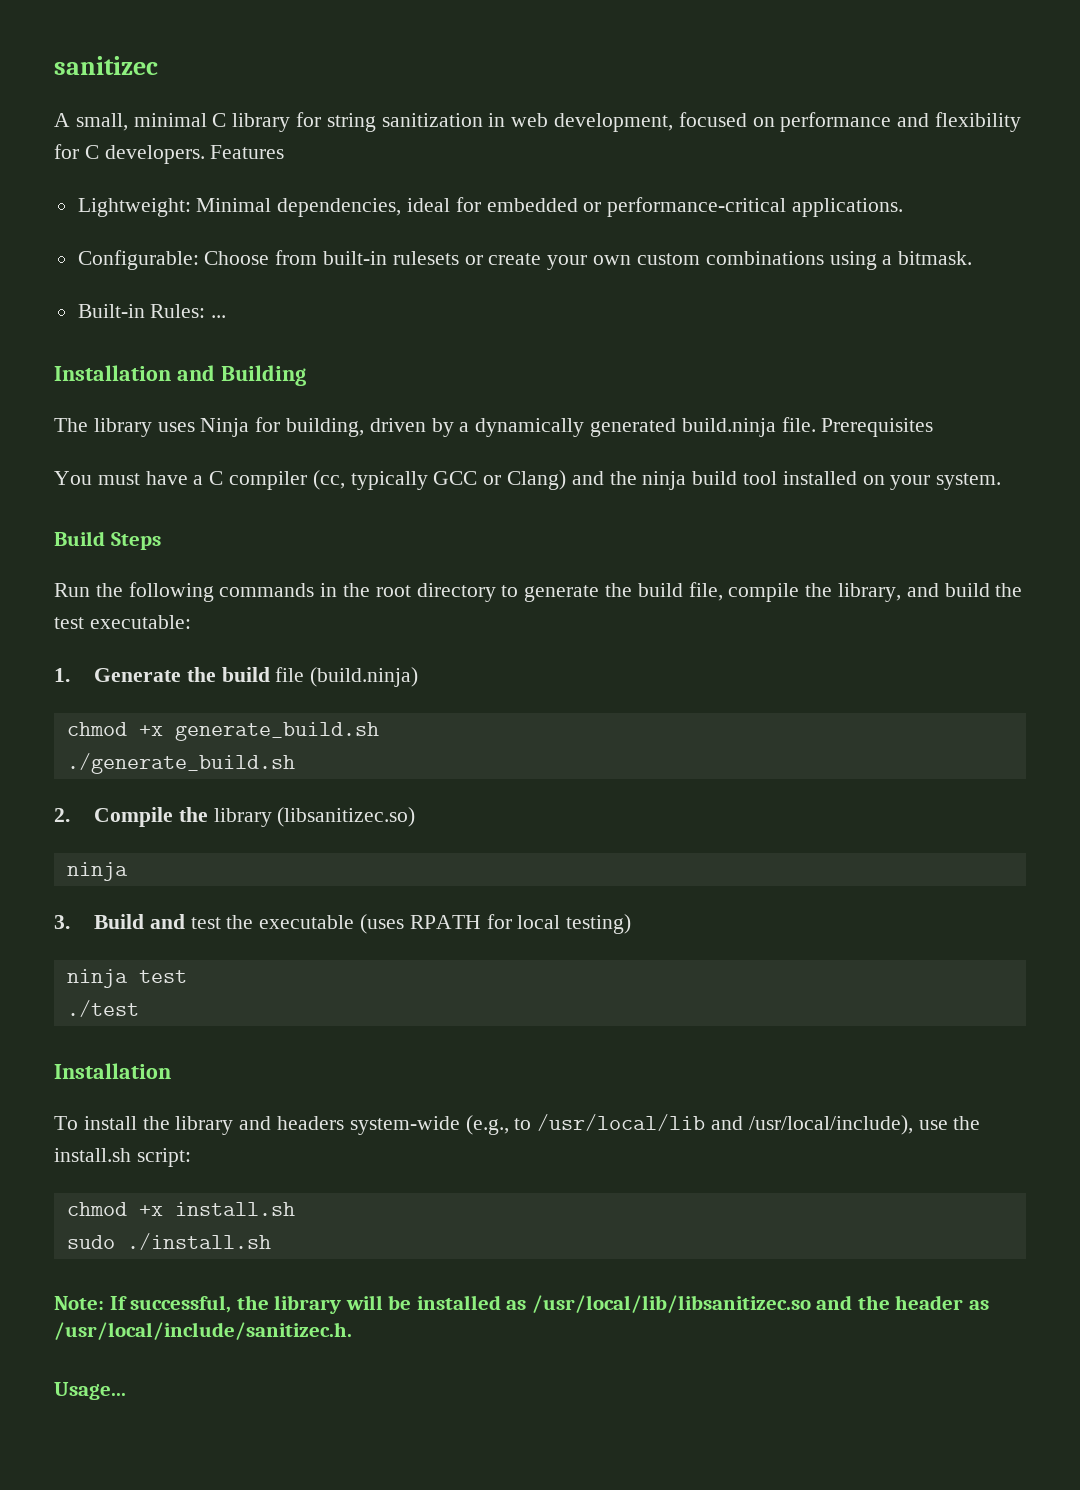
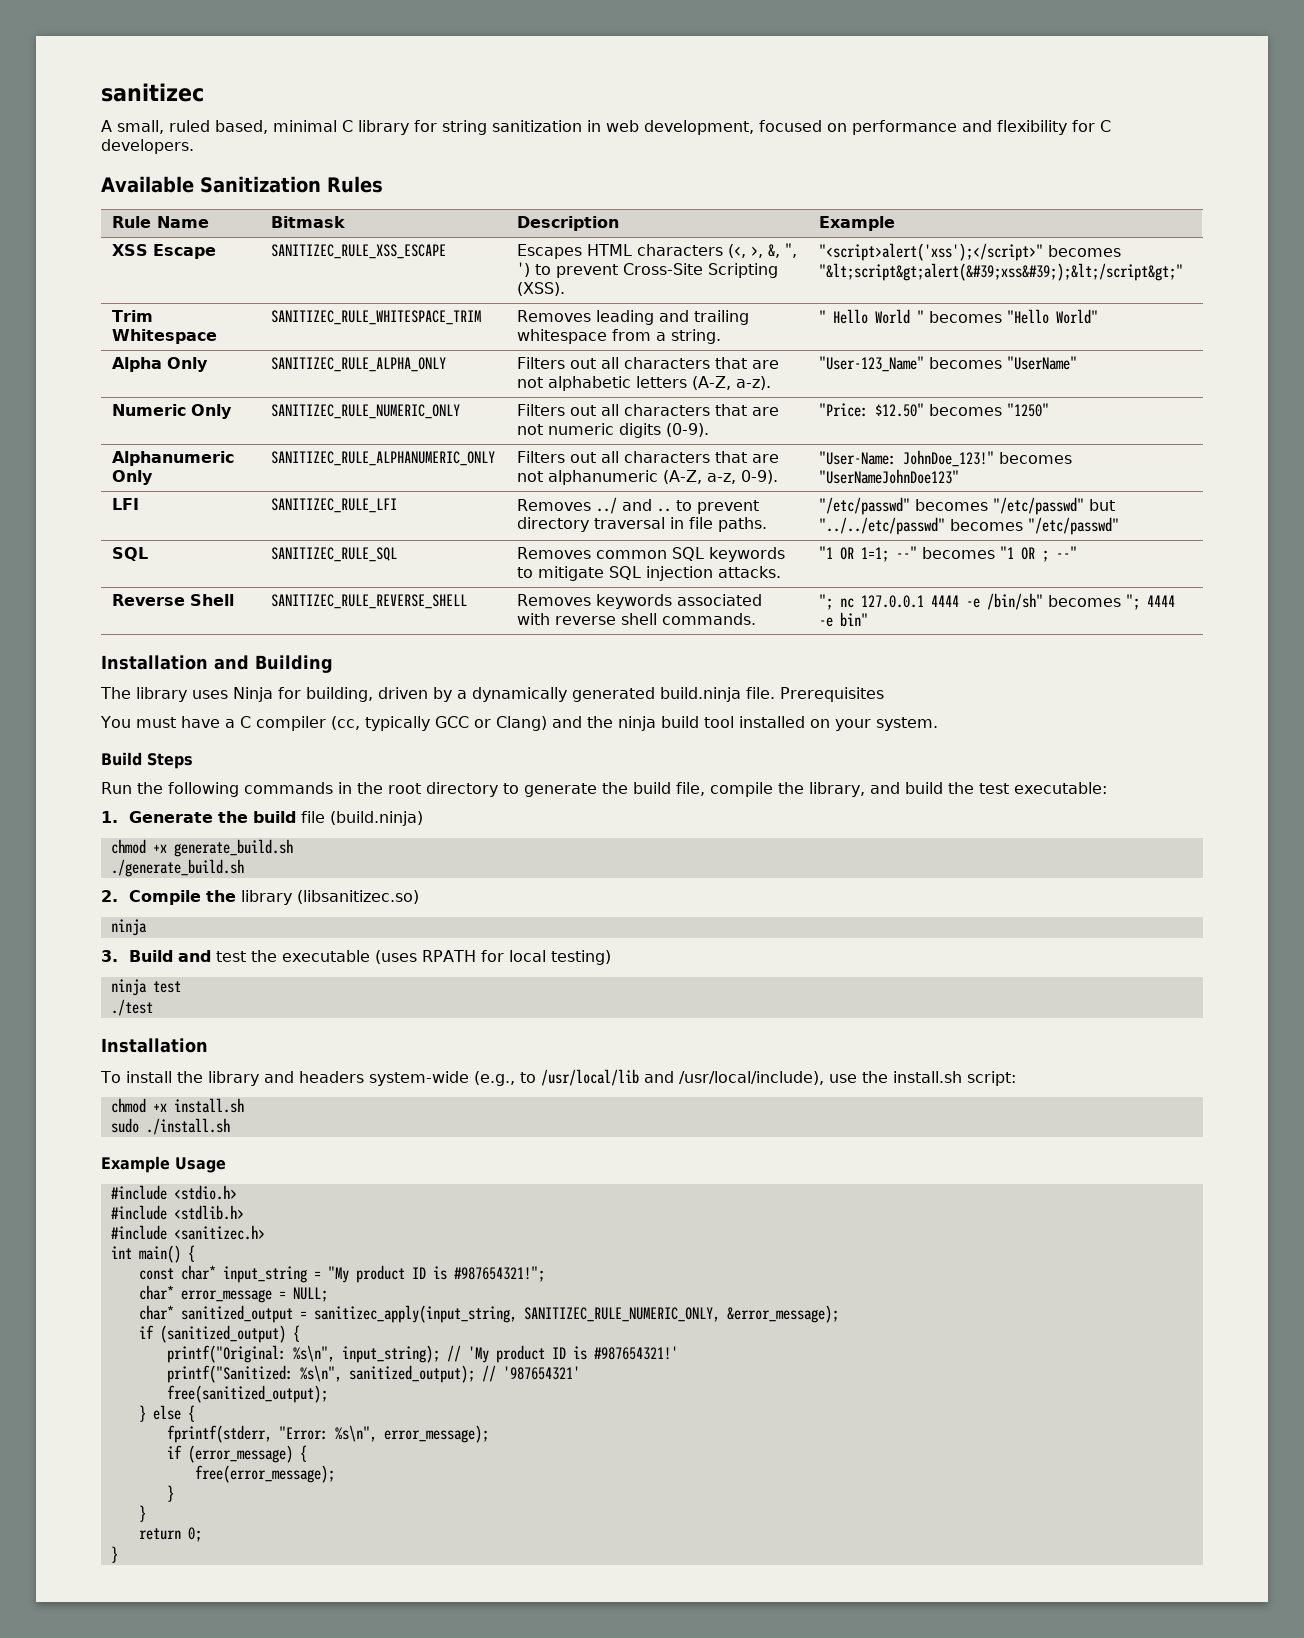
- A small, minimal C library for string sanitization in web development, focused on performance and flexibility for C developers. Features
- Lightweight: Minimal dependencies, ideal for embedded or performance-critical applications.
- Configurable: Choose from built-in rulesets or create your own custom combinations using a bitmask.
- Built-in Rules: ...
+ A small, ruled based, minimal C library for string sanitization in web development, focused on performance and flexibility for C developers.
+ Available Sanitization Rules
+ Rule Name | Bitmask | Description | Example
+ XSS Escape | SANITIZEC_RULE_XSS_ESCAPE | Escapes HTML characters (<, >, &, ", ') to prevent Cross-Site Scripting (XSS). | "<script>alert('xss');</script>" becomes "&lt;script&gt;alert(&#39;xss&#39;);&lt;/script&gt;"
+ Trim Whitespace | SANITIZEC_RULE_WHITESPACE_TRIM | Removes leading and trailing whitespace from a string. | " Hello World " becomes "Hello World"
+ Alpha Only | SANITIZEC_RULE_ALPHA_ONLY | Filters out all characters that are not alphabetic letters (A-Z, a-z). | "User-123_Name" becomes "UserName"
+ Numeric Only | SANITIZEC_RULE_NUMERIC_ONLY | Filters out all characters that are not numeric digits (0-9). | "Price: $12.50" becomes "1250"
+ Alphanumeric Only | SANITIZEC_RULE_ALPHANUMERIC_ONLY | Filters out all characters that are not alphanumeric (A-Z, a-z, 0-9). | "User-Name: JohnDoe_123!" becomes "UserNameJohnDoe123"
+ LFI | SANITIZEC_RULE_LFI | Removes ../ and .. to prevent directory traversal in file paths. | "/etc/passwd" becomes "/etc/passwd" but "../../etc/passwd" becomes "/etc/passwd"
+ SQL | SANITIZEC_RULE_SQL | Removes common SQL keywords to mitigate SQL injection attacks. | "1 OR 1=1; --" becomes "1 OR ; --"
+ Reverse Shell | SANITIZEC_RULE_REVERSE_SHELL | Removes keywords associated with reverse shell commands. | "; nc 127.0.0.1 4444 -e /bin/sh" becomes "; 4444 -e bin"
- Note: If successful, the library will be installed as /usr/local/lib/libsanitizec.so and the header as /usr/local/include/sanitizec.h.
- Usage...
+ Example Usage
+ #include <stdio.h>
+ #include <stdlib.h>
+ #include <sanitizec.h>
+ int main() {
+ const char* input_string = "My product ID is #987654321!";
+ char* error_message = NULL;
+ char* sanitized_output = sanitizec_apply(input_string, SANITIZEC_RULE_NUMERIC_ONLY, &error_message);
+ if (sanitized_output) {
+ printf("Original: %s\n", input_string); // 'My product ID is #987654321!'
+ printf("Sanitized: %s\n", sanitized_output); // '987654321'
+ free(sanitized_output);
+ } else {
+ fprintf(stderr, "Error: %s\n", error_message);
+ if (error_message) {
+ free(error_message);
+ }
+ }
+ return 0;
+ }

